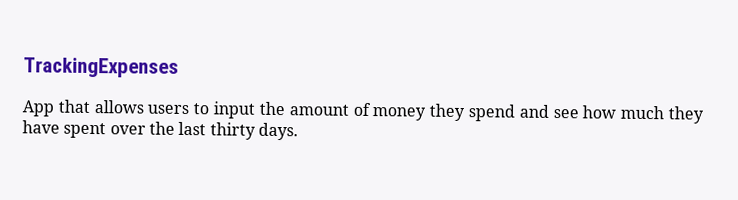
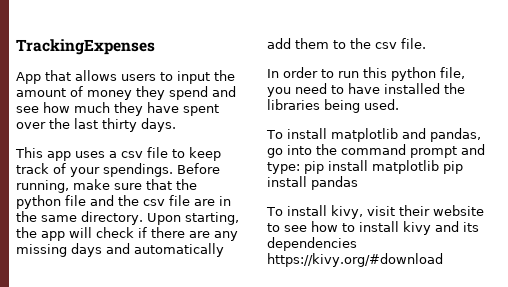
+ This app uses a csv file to keep track of your spendings. Before running, make sure that the python file and the csv file are in the same directory. Upon starting, the app will check if there are any missing days and automatically add them to the csv file.
+ In order to run this python file, you need to have installed the libraries being used.
+ To install matplotlib and pandas, go into the command prompt and type: pip install matplotlib pip install pandas
+ To install kivy, visit their website to see how to install kivy and its dependencies https://kivy.org/#download

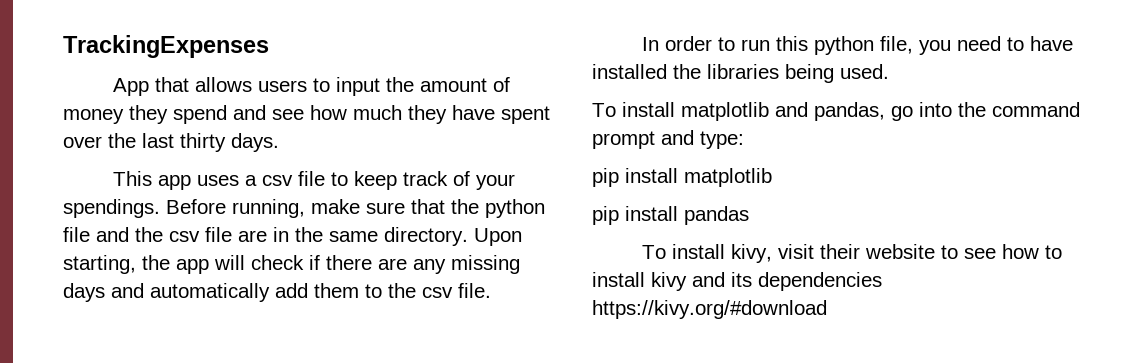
- To install matplotlib and pandas, go into the command prompt and type: pip install matplotlib pip install pandas
+ To install matplotlib and pandas, go into the command prompt and type:
+ pip install matplotlib
+ pip install pandas

